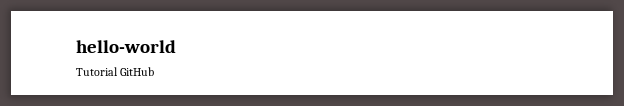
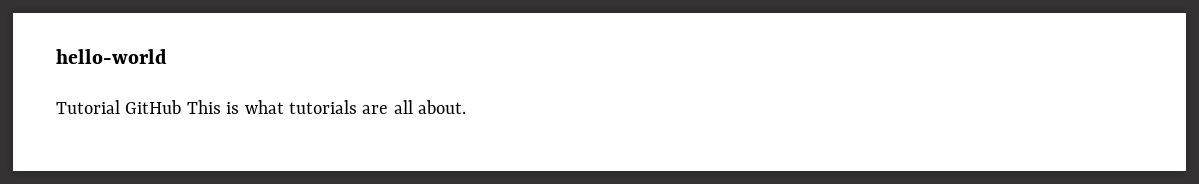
- Tutorial GitHub
+ Tutorial GitHub This is what tutorials are all about.

